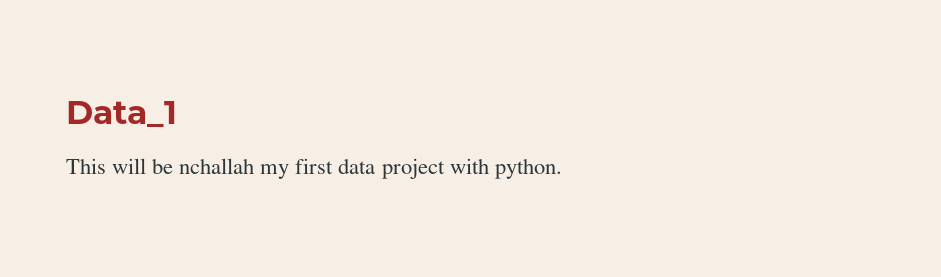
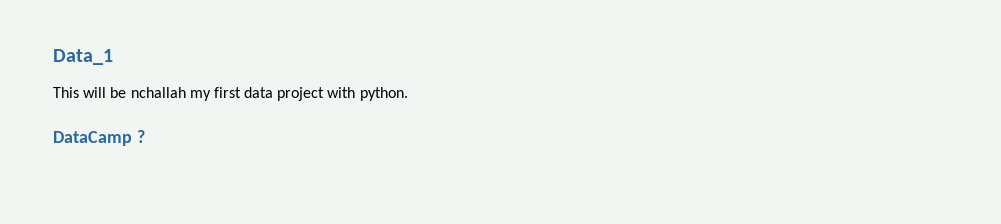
+ DataCamp ?

